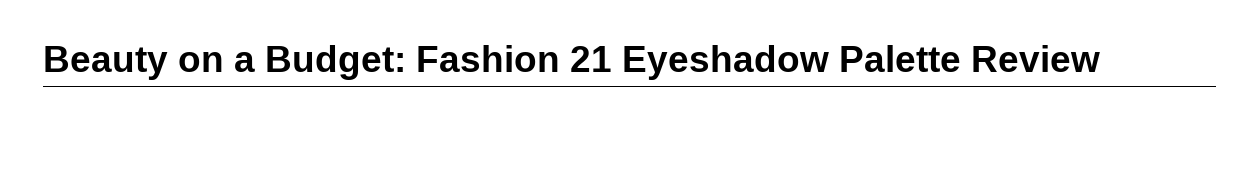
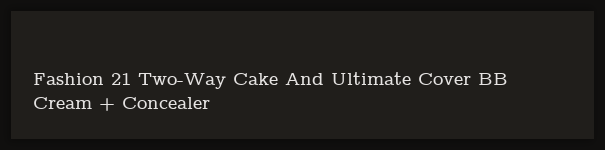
- Beauty on a Budget: Fashion 21 Eyeshadow Palette Review
+ Fashion 21 Two-Way Cake And Ultimate Cover BB Cream + Concealer

